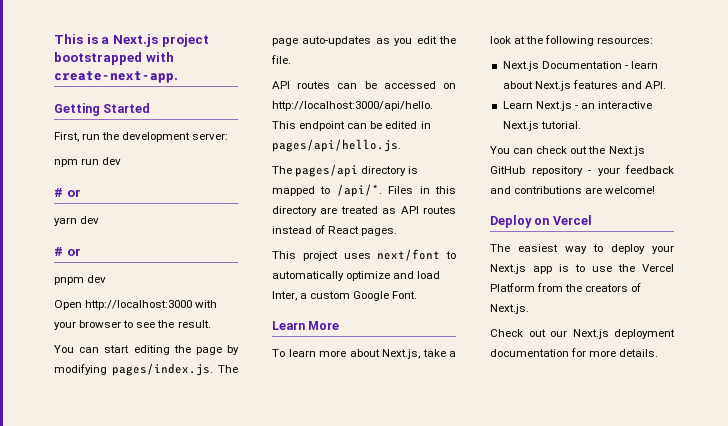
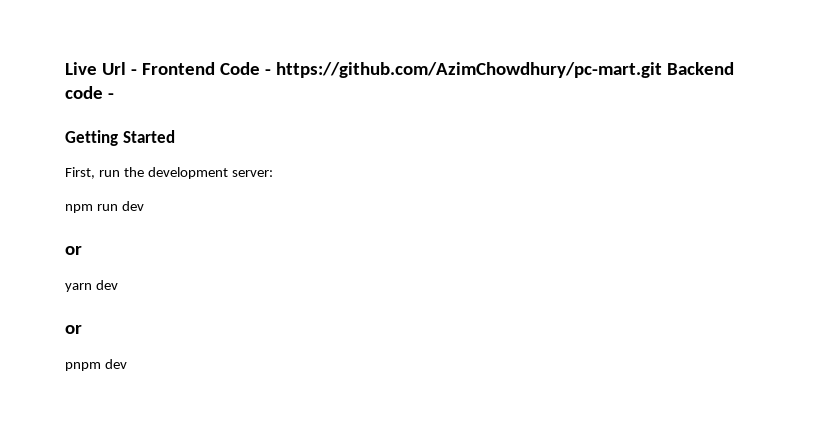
- This is a Next.js project bootstrapped with create-next-app.
+ Live Url - Frontend Code - https://github.com/AzimChowdhury/pc-mart.git Backend code -
  npm run dev
- # or
+ or
  yarn dev
- # or
+ or
- Open http://localhost:3000 with your browser to see the result.
- You can start editing the page by modifying pages/index.js. The page auto-updates as you edit the file.
- API routes can be accessed on http://localhost:3000/api/hello. This endpoint can be edited in pages/api/hello.js.
- The pages/api directory is mapped to /api/*. Files in this directory are treated as API routes instead of React pages.
- This project uses next/font to automatically optimize and load Inter, a custom Google Font.
- Learn More
- To learn more about Next.js, take a look at the following resources:
- Next.js Documentation - learn about Next.js features and API.
- Learn Next.js - an interactive Next.js tutorial.
- You can check out the Next.js GitHub repository - your feedback and contributions are welcome!
- Deploy on Vercel
- The easiest way to deploy your Next.js app is to use the Vercel Platform from the creators of Next.js.
- Check out our Next.js deployment documentation for more details.

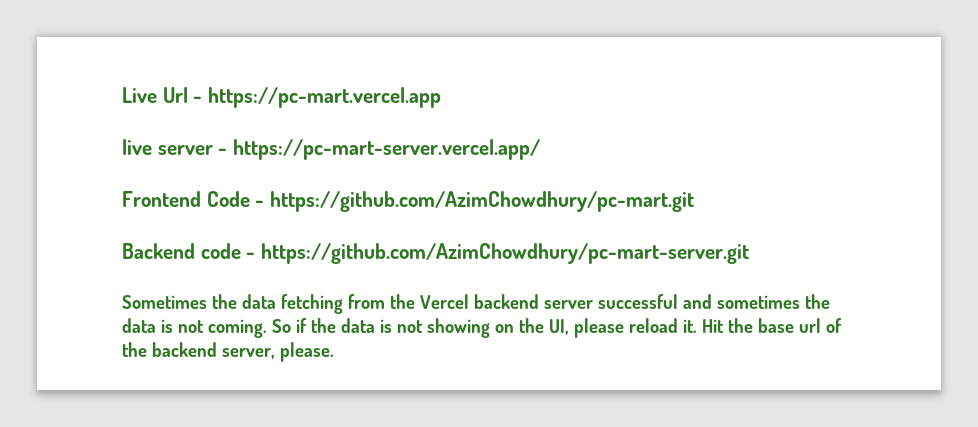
- Live Url - Frontend Code - https://github.com/AzimChowdhury/pc-mart.git Backend code -
- Getting Started
- First, run the development server:
- npm run dev
- or
- yarn dev
- or
- pnpm dev
+ Live Url - https://pc-mart.vercel.app
+ live server - https://pc-mart-server.vercel.app/
+ Frontend Code - https://github.com/AzimChowdhury/pc-mart.git
+ Backend code - https://github.com/AzimChowdhury/pc-mart-server.git
+ Sometimes the data fetching from the Vercel backend server successful and sometimes the data is not coming. So if the data is not showing on the UI, please reload it. Hit the base url of the backend server, please.

